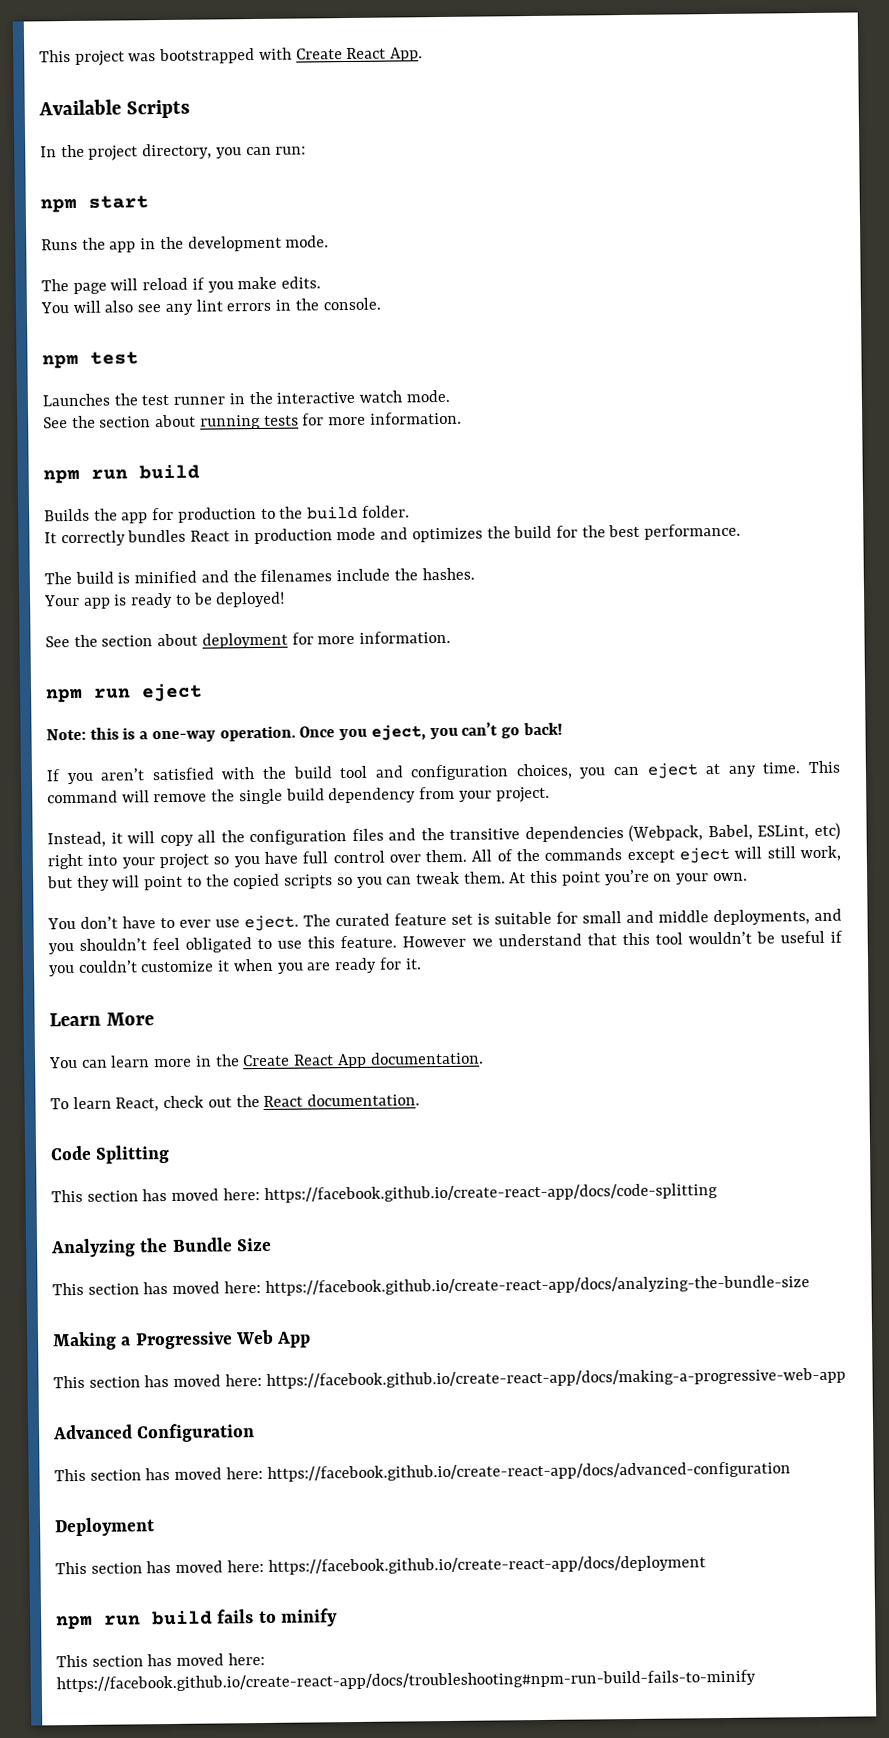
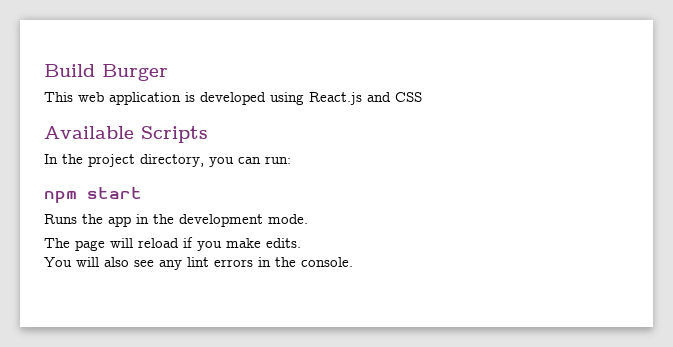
- This project was bootstrapped with Create React App.
+ Build Burger
+ This web application is developed using React.js and CSS
- npm test
- Launches the test runner in the interactive watch mode.
- See the section about running tests for more information.
- npm run build
- Builds the app for production to the build folder.
- It correctly bundles React in production mode and optimizes the build for the best performance.
- The build is minified and the filenames include the hashes.
- Your app is ready to be deployed!
- See the section about deployment for more information.
- npm run eject
- Note: this is a one-way operation. Once you eject, you can’t go back!
- If you aren’t satisfied with the build tool and configuration choices, you can eject at any time. This command will remove the single build dependency from your project.
- Instead, it will copy all the configuration files and the transitive dependencies (Webpack, Babel, ESLint, etc) right into your project so you have full control over them. All of the commands except eject will still work, but they will point to the copied scripts so you can tweak them. At this point you’re on your own.
- You don’t have to ever use eject. The curated feature set is suitable for small and middle deployments, and you shouldn’t feel obligated to use this feature. However we understand that this tool wouldn’t be useful if you couldn’t customize it when you are ready for it.
- Learn More
- You can learn more in the Create React App documentation.
- To learn React, check out the React documentation.
- Code Splitting
- This section has moved here: https://facebook.github.io/create-react-app/docs/code-splitting
- Analyzing the Bundle Size
- This section has moved here: https://facebook.github.io/create-react-app/docs/analyzing-the-bundle-size
- Making a Progressive Web App
- This section has moved here: https://facebook.github.io/create-react-app/docs/making-a-progressive-web-app
- Advanced Configuration
- This section has moved here: https://facebook.github.io/create-react-app/docs/advanced-configuration
- Deployment
- This section has moved here: https://facebook.github.io/create-react-app/docs/deployment
- npm run build fails to minify
- This section has moved here: https://facebook.github.io/create-react-app/docs/troubleshooting#npm-run-build-fails-to-minify

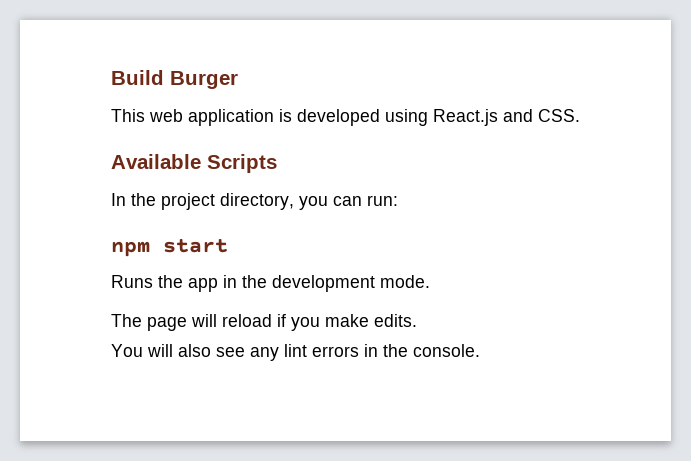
- This web application is developed using React.js and CSS
+ This web application is developed using React.js and CSS.

